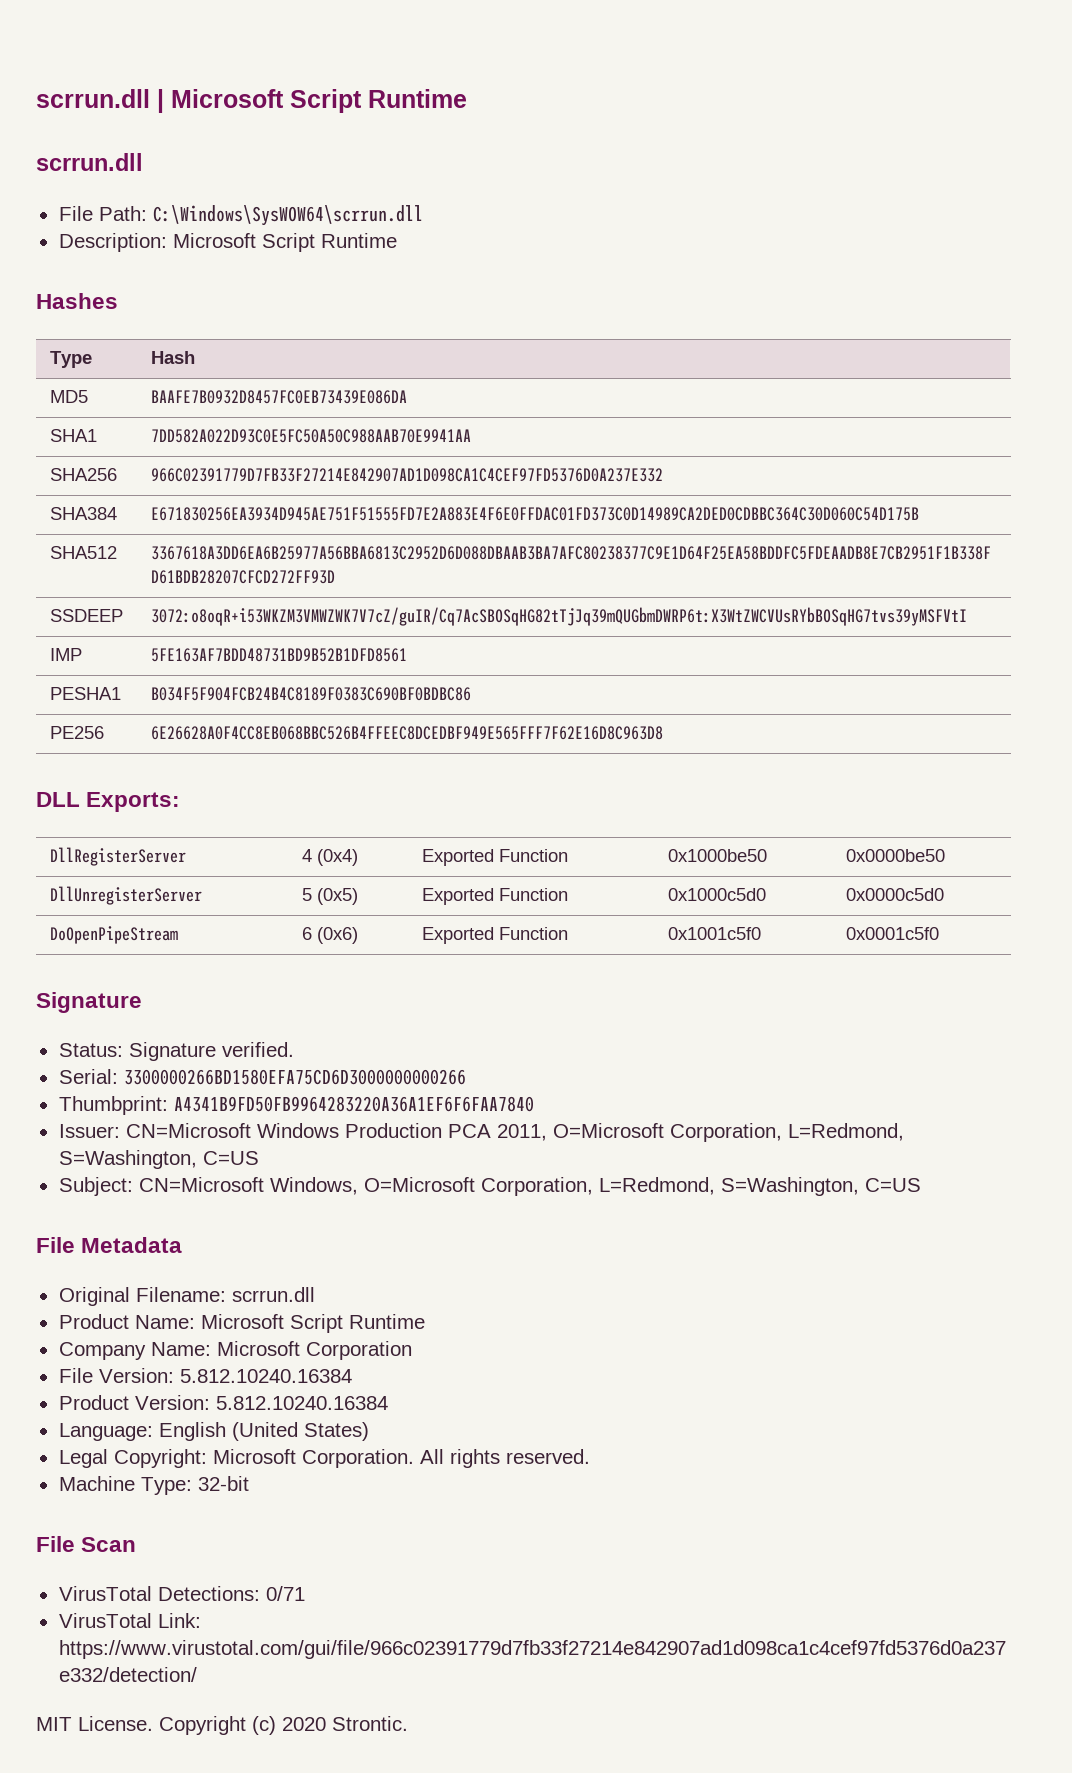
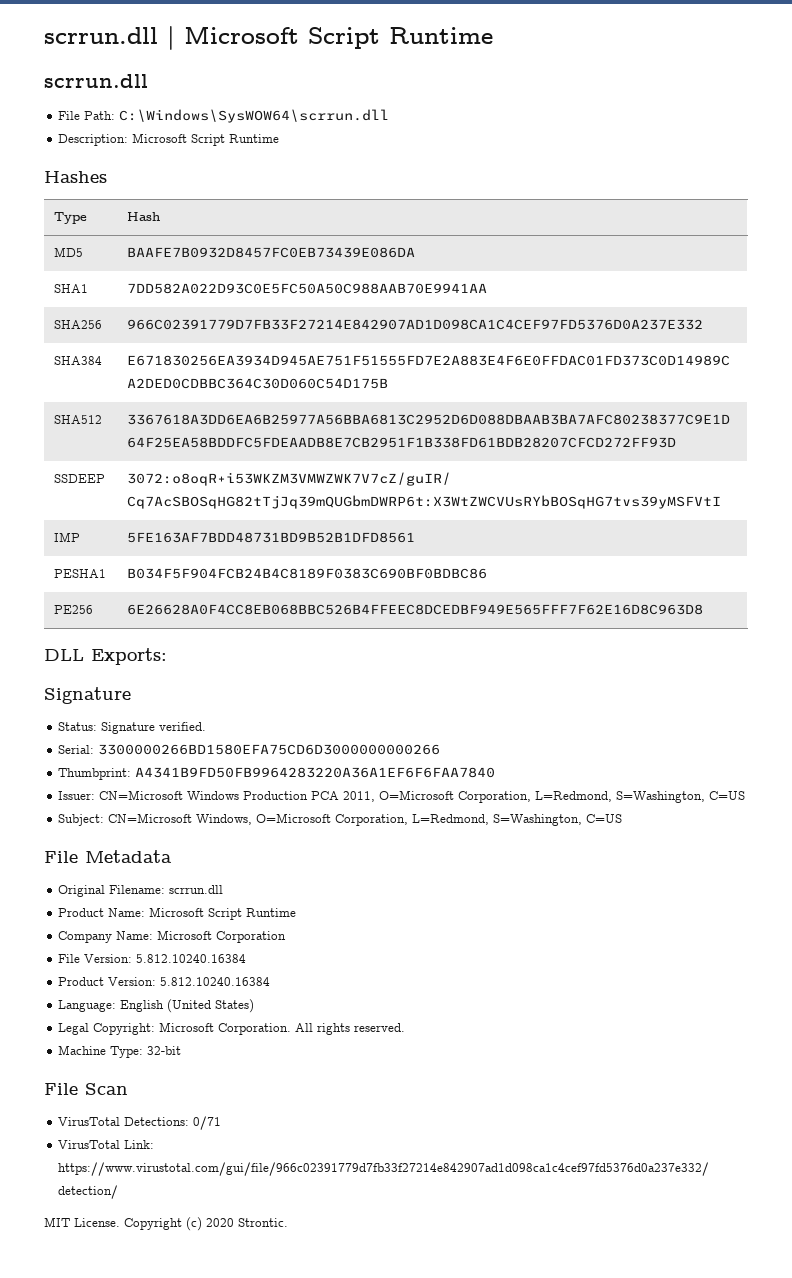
- DllRegisterServer | 4 (0x4) | Exported Function | 0x1000be50 | 0x0000be50
- DllUnregisterServer | 5 (0x5) | Exported Function | 0x1000c5d0 | 0x0000c5d0
- DoOpenPipeStream | 6 (0x6) | Exported Function | 0x1001c5f0 | 0x0001c5f0

